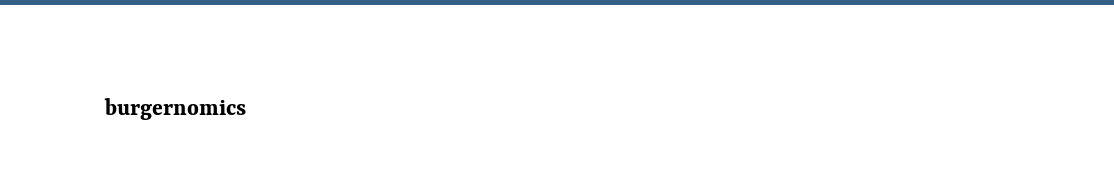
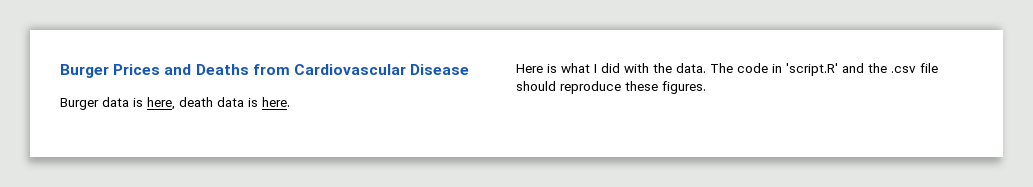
- burgernomics
+ Burger Prices and Deaths from Cardiovascular Disease
+ Burger data is here, death data is here.
+ Here is what I did with the data. The code in 'script.R' and the .csv file should reproduce these figures.

